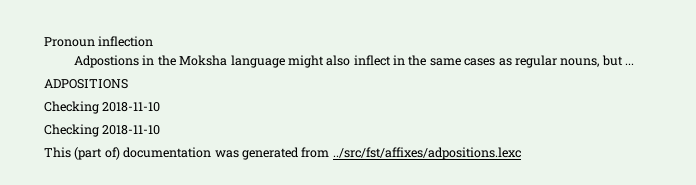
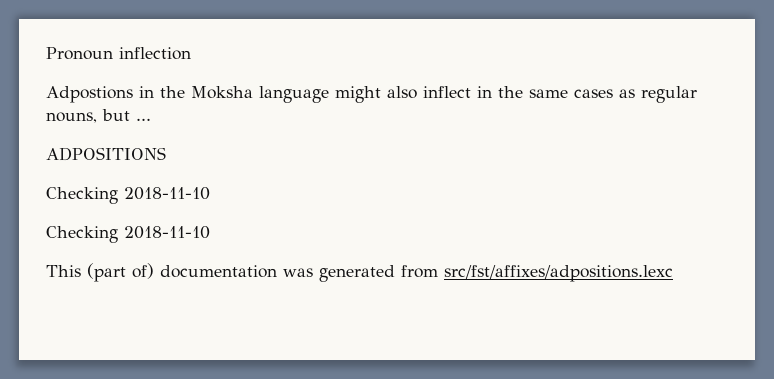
- This (part of) documentation was generated from ../src/fst/affixes/adpositions.lexc
+ This (part of) documentation was generated from src/fst/affixes/adpositions.lexc

